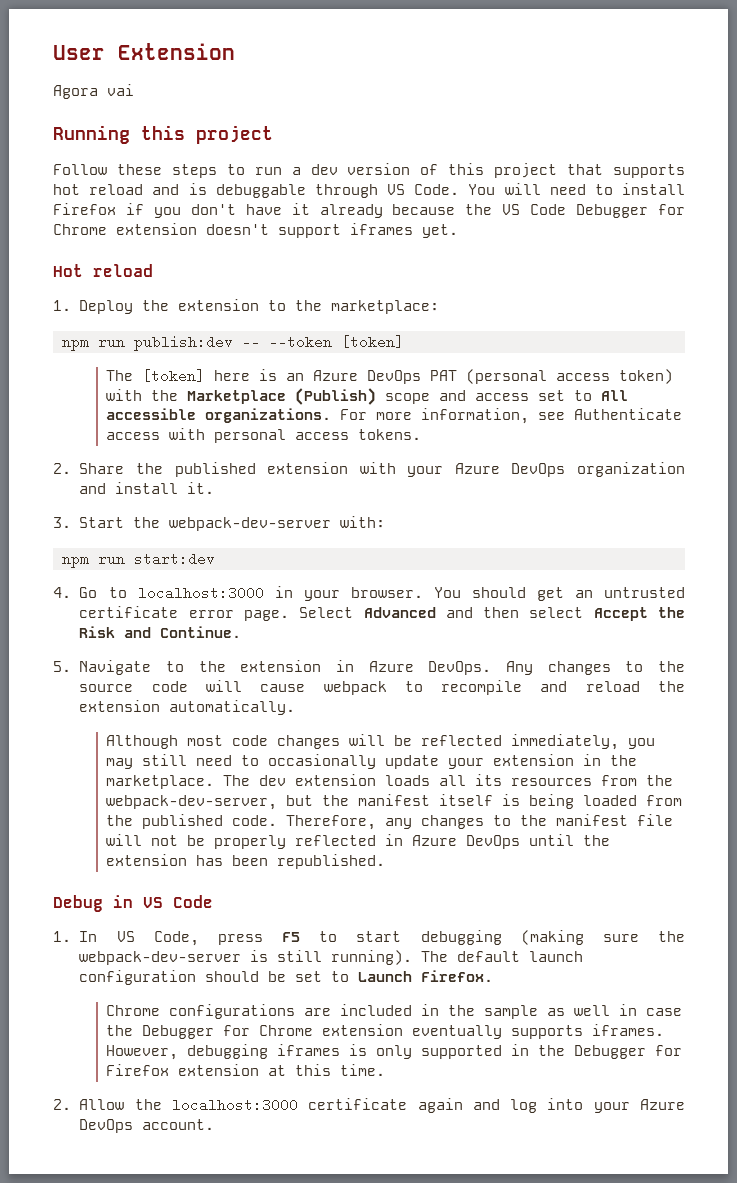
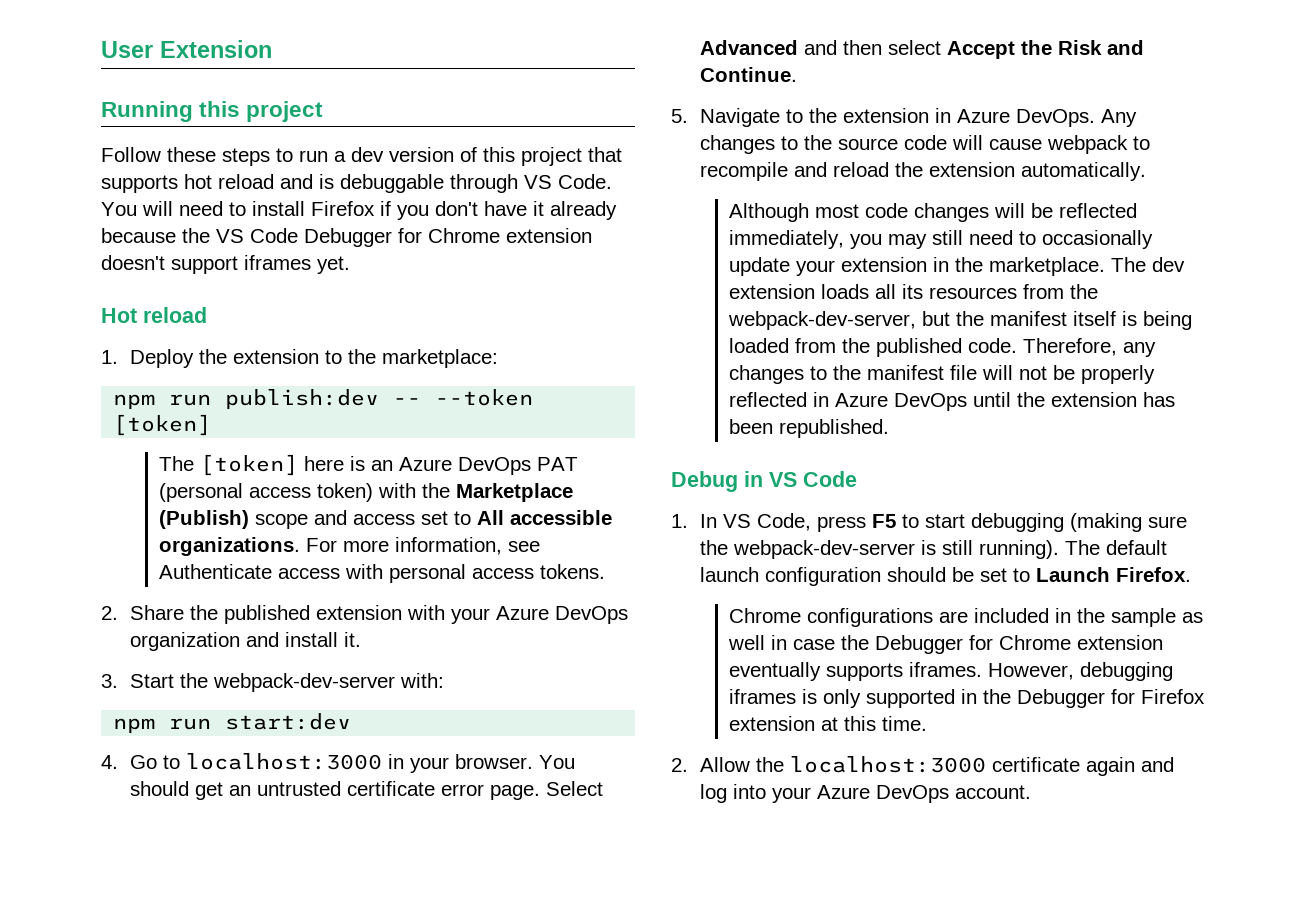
- Agora vai

